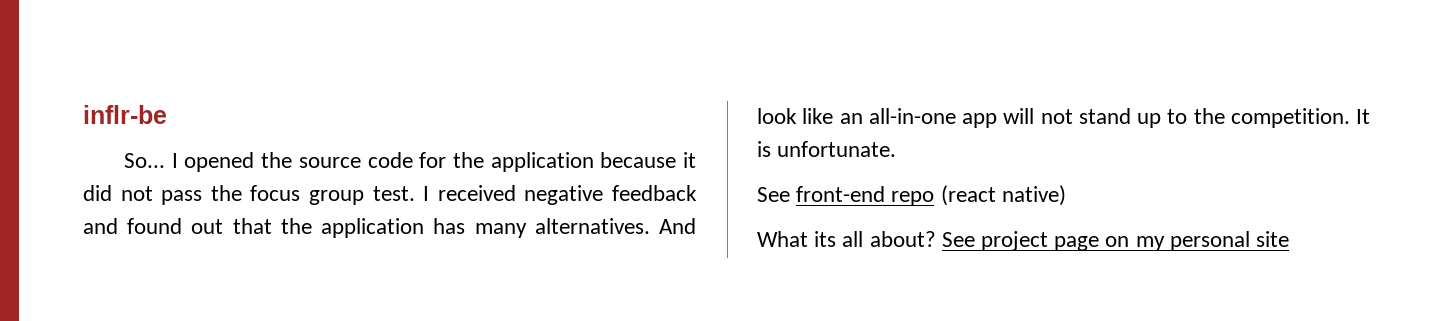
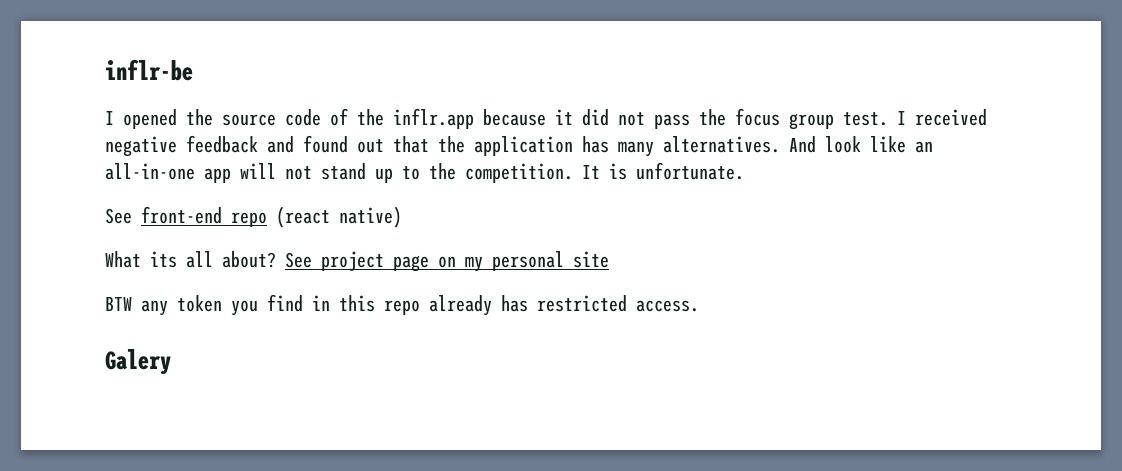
- So... I opened the source code for the application because it did not pass the focus group test.
+ I opened the source code of the inflr.app because it did not pass the focus group test.
+ BTW any token you find in this repo already has restricted access.
+ Galery

